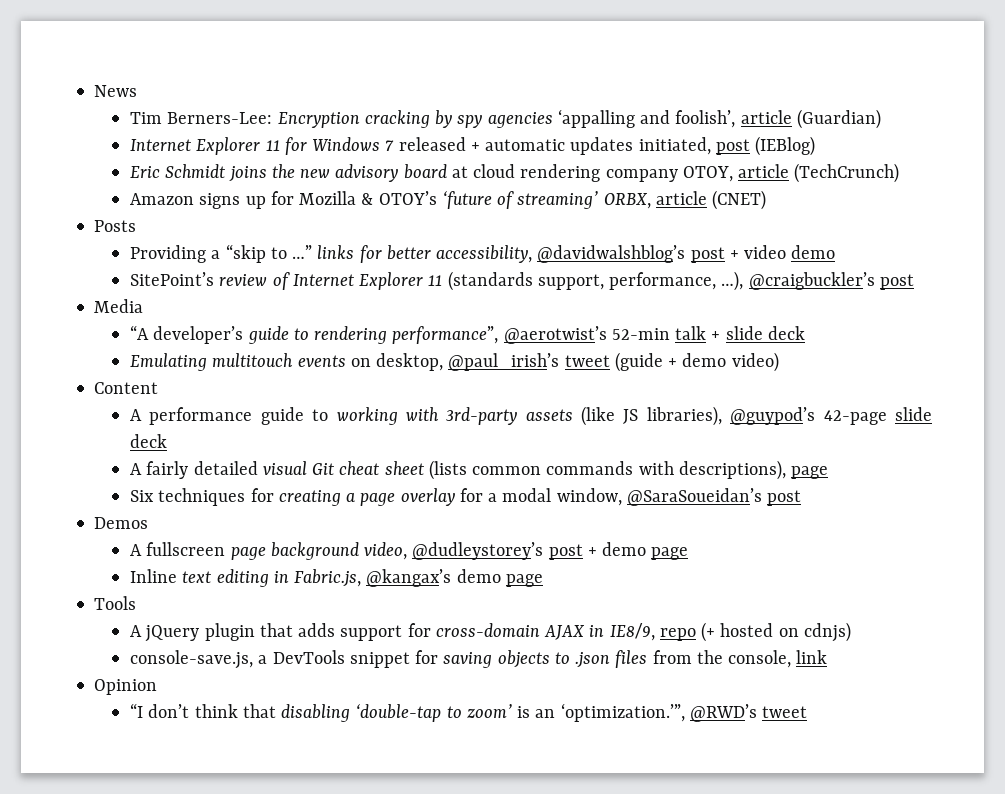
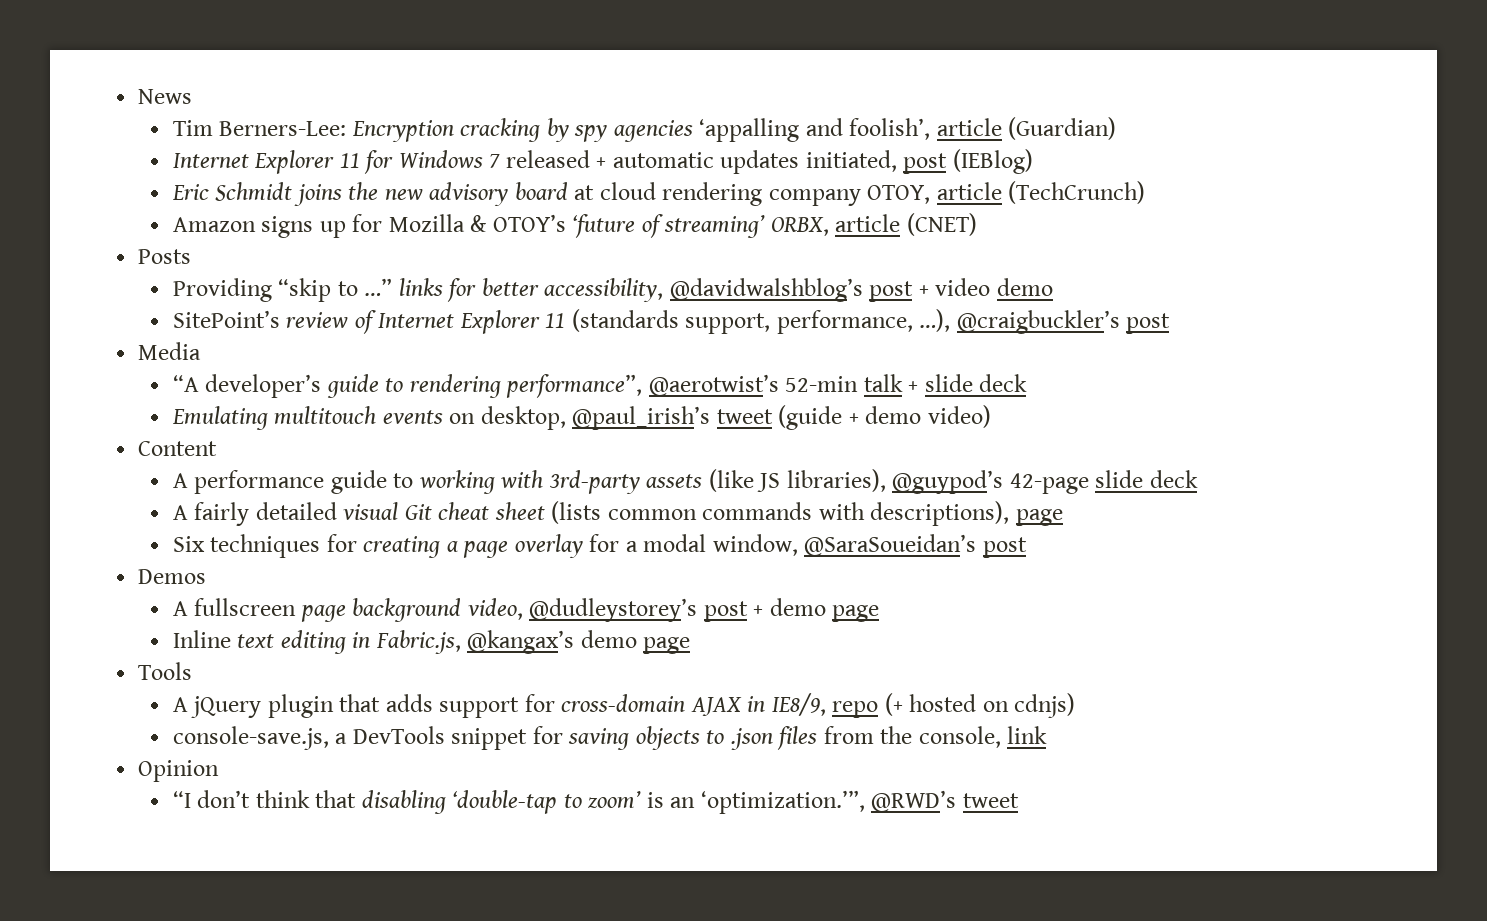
- Providing a “skip to …” links for better accessibility, @davidwalshblog’s post + video demo
+ Providing “skip to …” links for better accessibility, @davidwalshblog’s post + video demo

